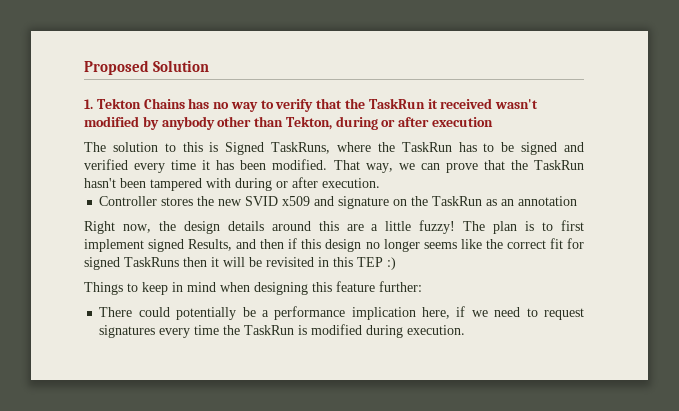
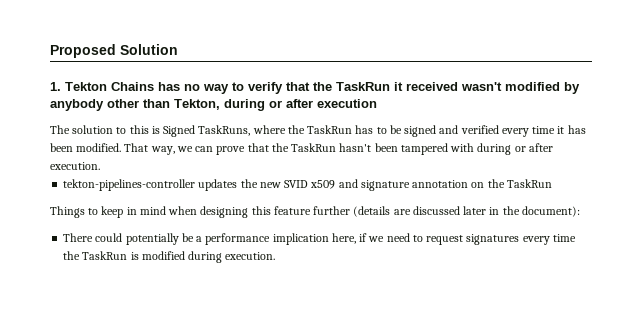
- Controller stores the new SVID x509 and signature on the TaskRun as an annotation
- Right now, the design details around this are a little fuzzy! The plan is to first implement signed Results, and then if this design no longer seems like the correct fit for signed TaskRuns then it will be revisited in this TEP :)
+ tekton-pipelines-controller updates the new SVID x509 and signature annotation on the TaskRun
- Things to keep in mind when designing this feature further:
+ Things to keep in mind when designing this feature further (details are discussed later in the document):

